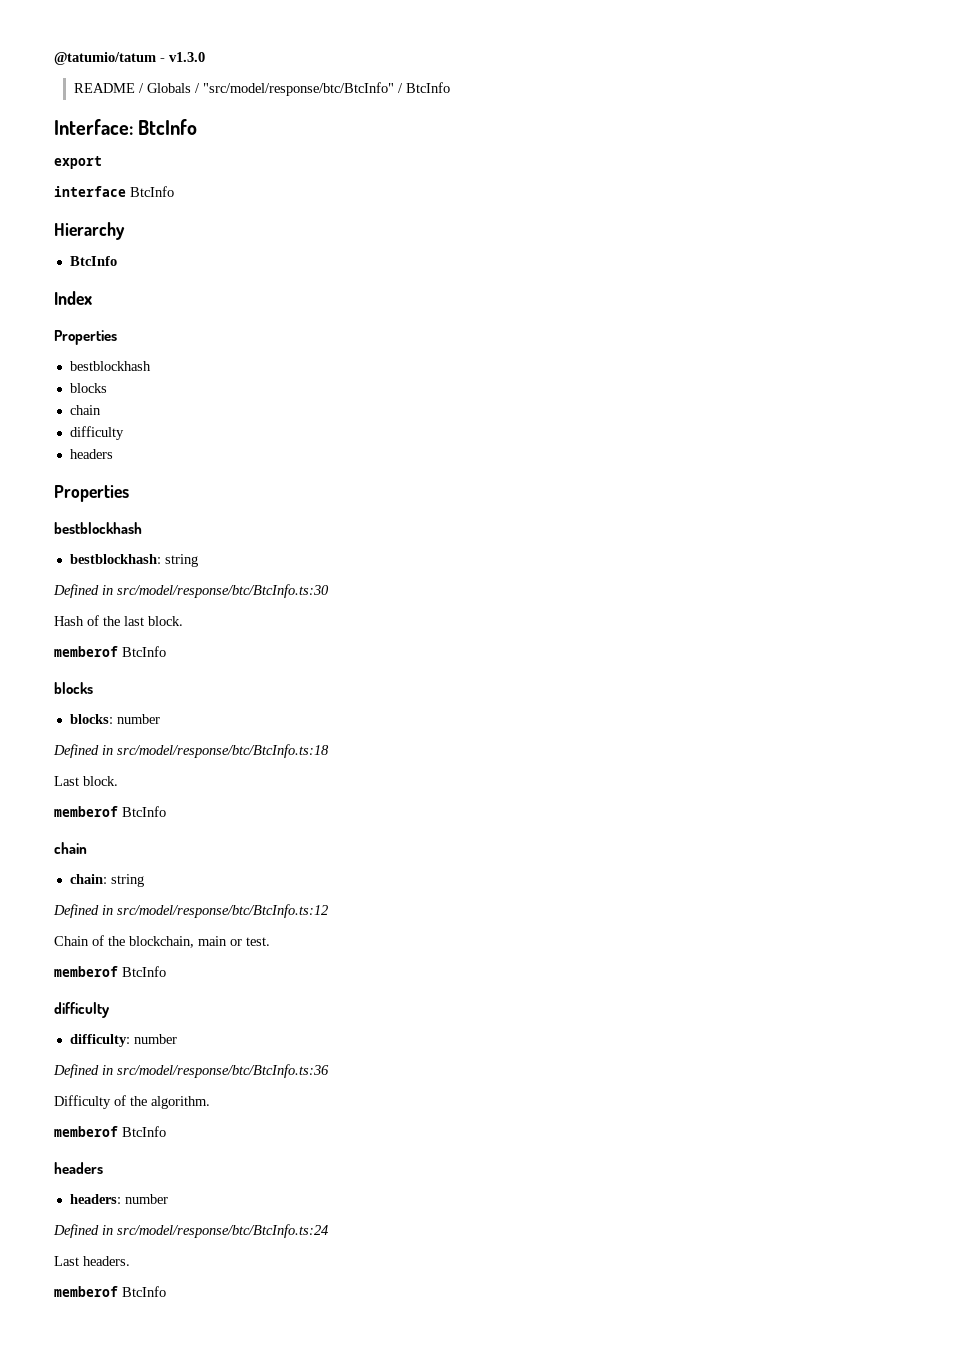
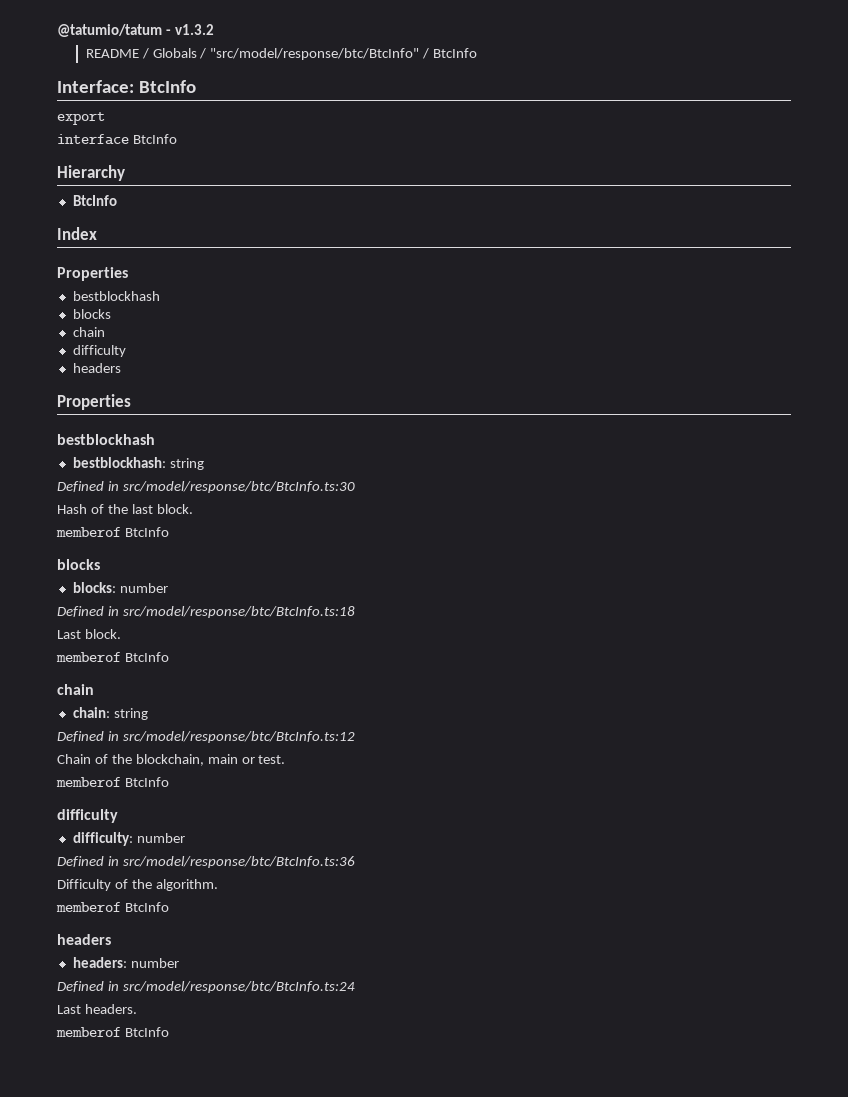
- @tatumio/tatum - v1.3.0
+ @tatumio/tatum - v1.3.2

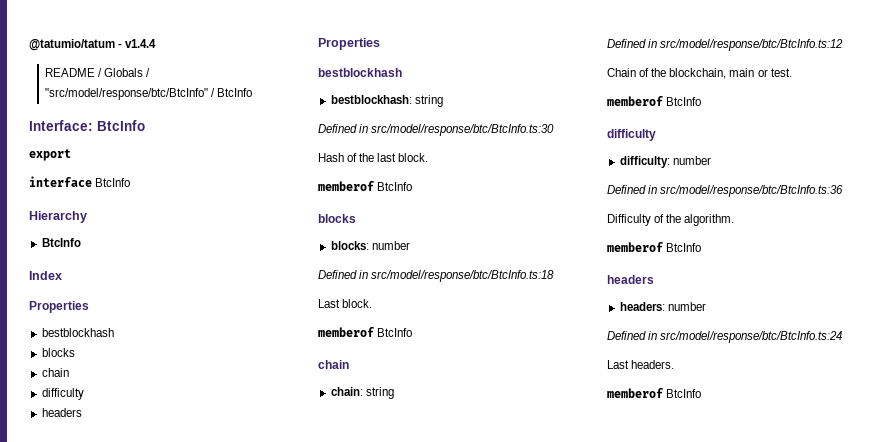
- @tatumio/tatum - v1.3.2
+ @tatumio/tatum - v1.4.4

